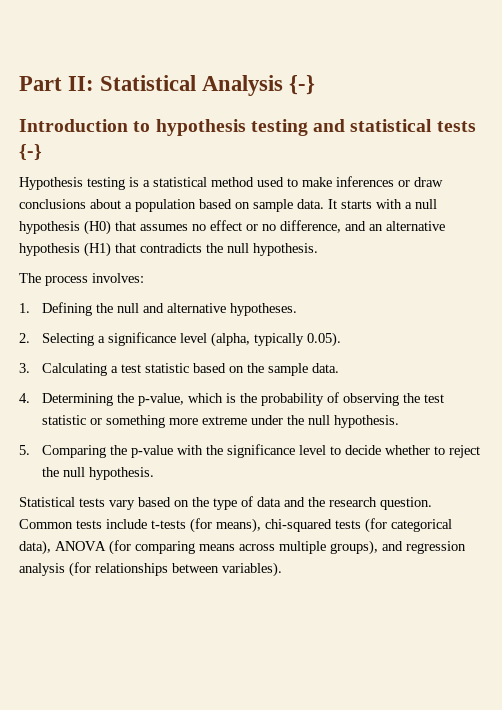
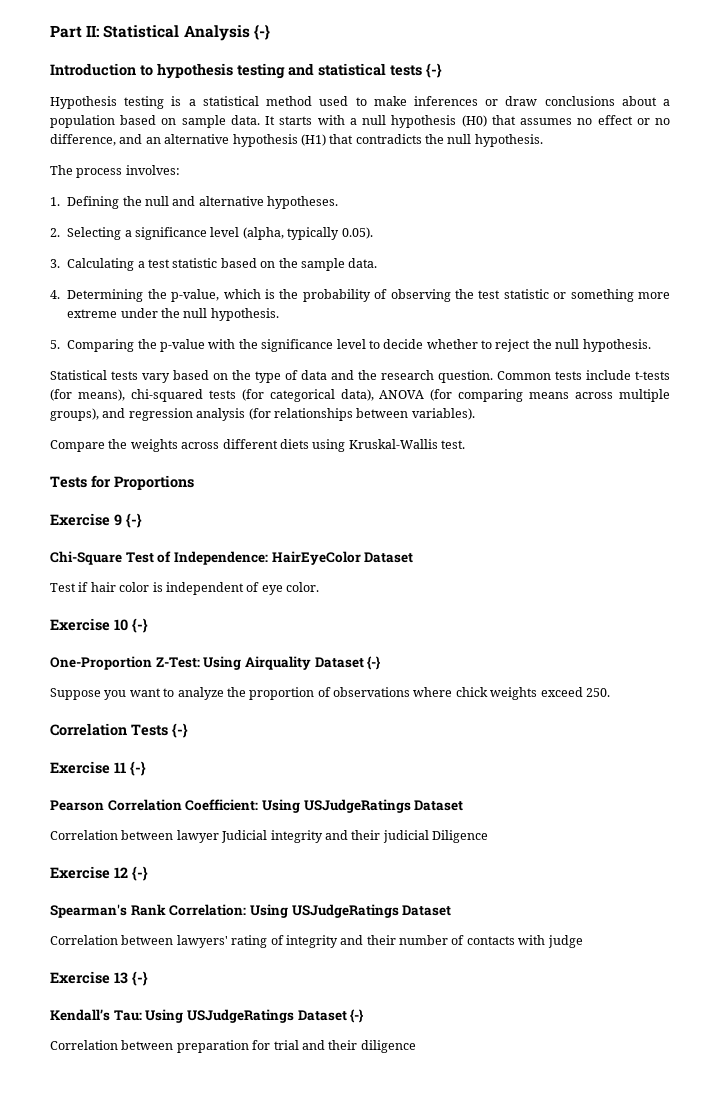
+ Compare the weights across different diets using Kruskal-Wallis test.
+ Tests for Proportions
+ Exercise 9 {-}
+ Chi-Square Test of Independence: HairEyeColor Dataset
+ Test if hair color is independent of eye color.
+ Exercise 10 {-}
+ One-Proportion Z-Test: Using Airquality Dataset {-}
+ Suppose you want to analyze the proportion of observations where chick weights exceed 250.
+ Correlation Tests {-}
+ Exercise 11 {-}
+ Pearson Correlation Coefficient: Using USJudgeRatings Dataset
+ Correlation between lawyer Judicial integrity and their judicial Diligence
+ Exercise 12 {-}
+ Spearman's Rank Correlation: Using USJudgeRatings Dataset
+ Correlation between lawyers' rating of integrity and their number of contacts with judge
+ Exercise 13 {-}
+ Kendall’s Tau: Using USJudgeRatings Dataset {-}
+ Correlation between preparation for trial and their diligence

